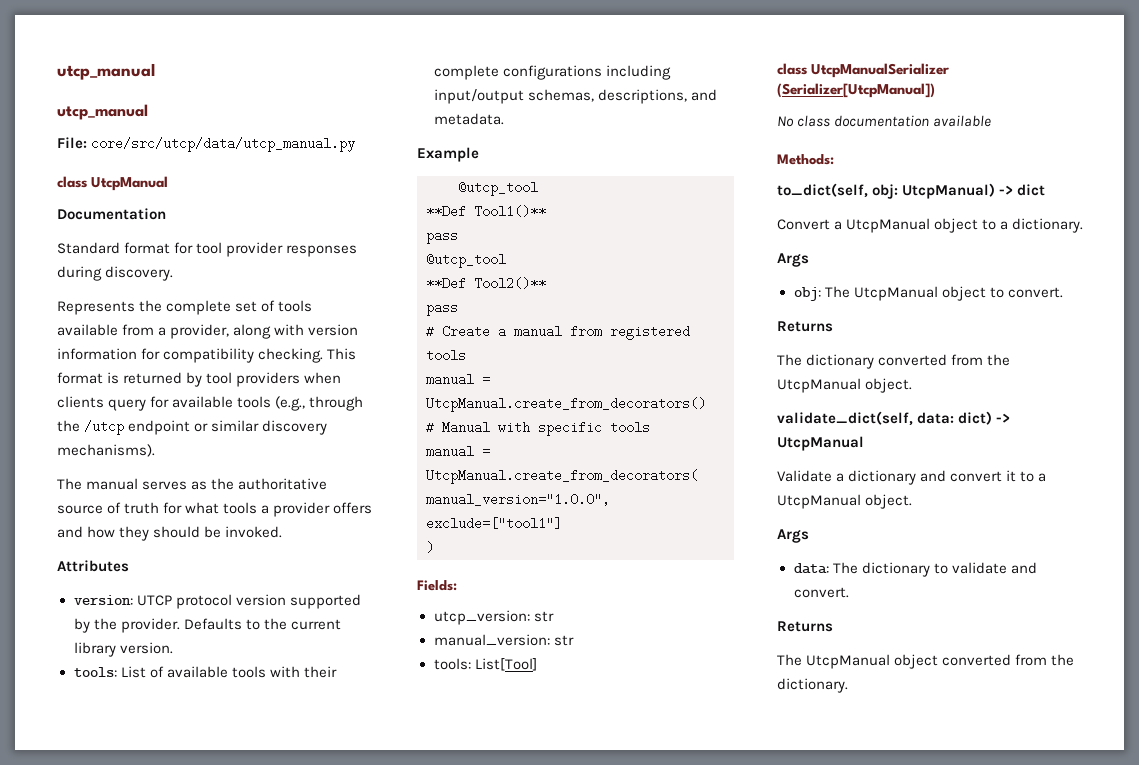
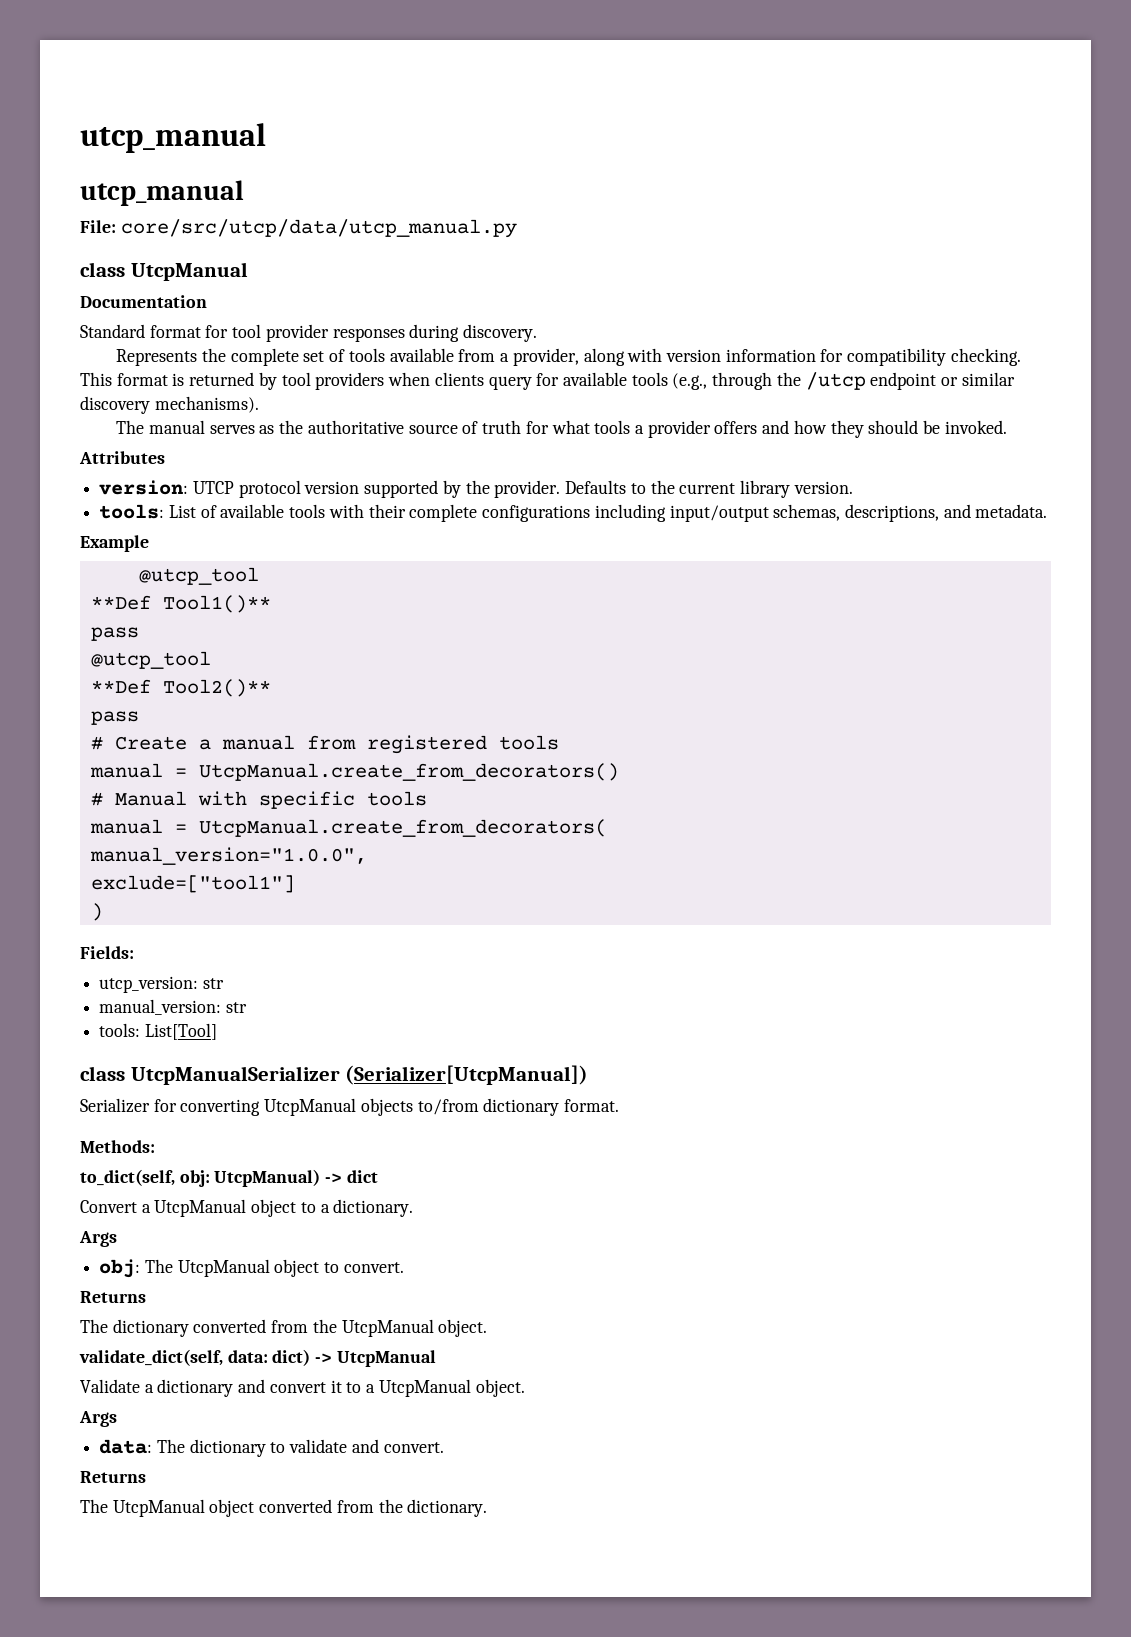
- No class documentation available
+ Serializer for converting UtcpManual objects to/from dictionary format.

